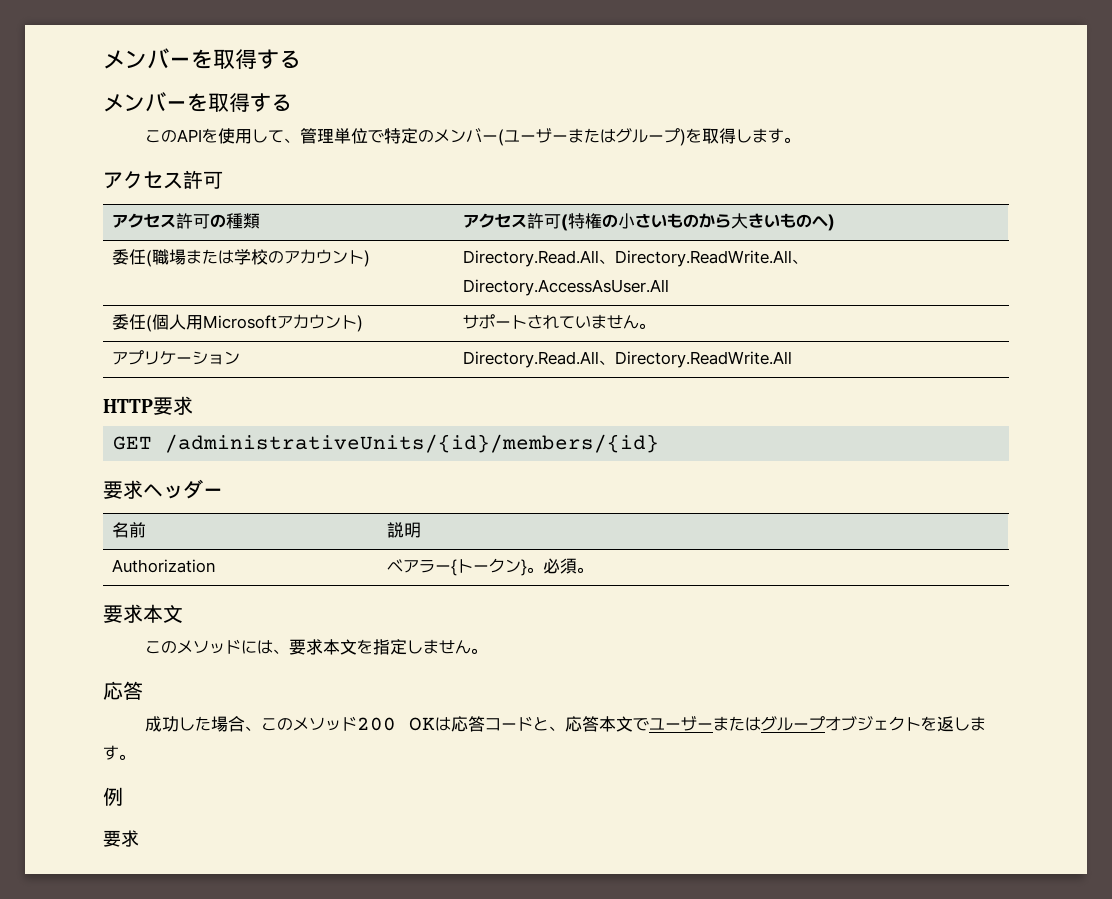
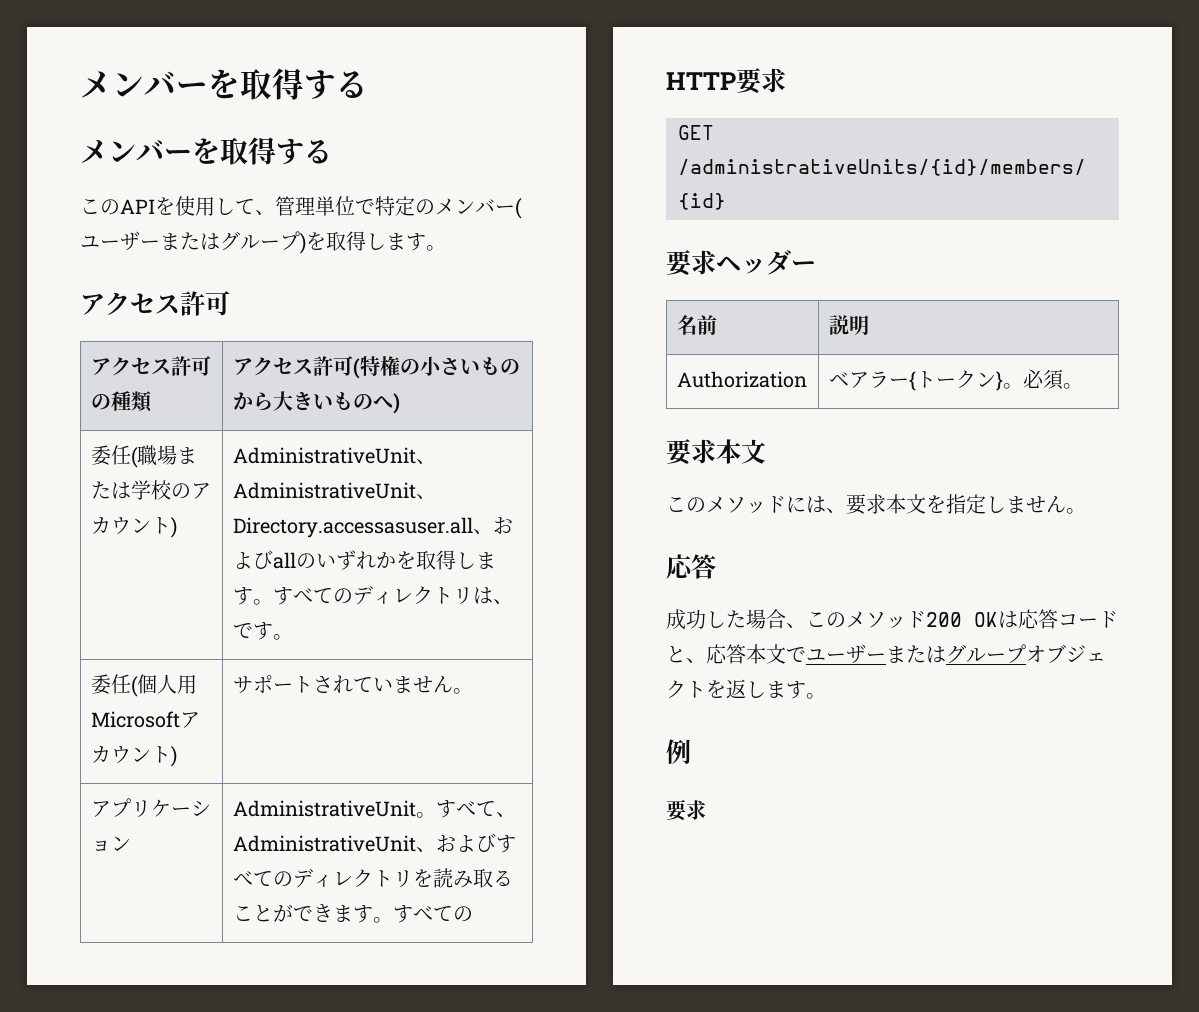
- 委任(職場または学校のアカウント) | Directory.Read.All、Directory.ReadWrite.All、Directory.AccessAsUser.All
+ 委任(職場または学校のアカウント) | AdministrativeUnit、AdministrativeUnit、Directory.accessasuser.all、およびallのいずれかを取得します。すべてのディレクトリは、です。
- アプリケーション | Directory.Read.All、Directory.ReadWrite.All
+ アプリケーション | AdministrativeUnit。すべて、AdministrativeUnit、およびすべてのディレクトリを読み取ることができます。すべての

